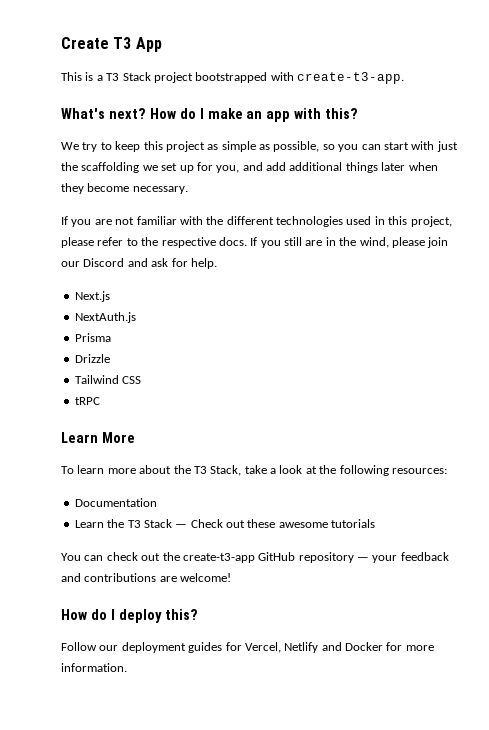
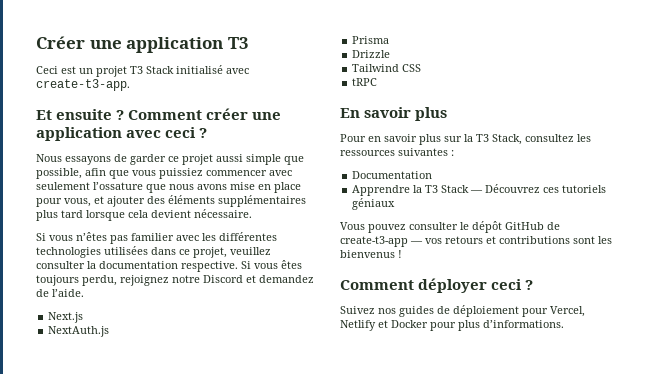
- Create T3 App
- This is a T3 Stack project bootstrapped with create-t3-app.
- What's next? How do I make an app with this?
- We try to keep this project as simple as possible, so you can start with just the scaffolding we set up for you, and add additional things later when they become necessary.
- If you are not familiar with the different technologies used in this project, please refer to the respective docs. If you still are in the wind, please join our Discord and ask for help.
+ Créer une application T3
+ Ceci est un projet T3 Stack initialisé avec create-t3-app.
+ Et ensuite ? Comment créer une application avec ceci ?
+ Nous essayons de garder ce projet aussi simple que possible, afin que vous puissiez commencer avec seulement l’ossature que nous avons mise en place pour vous, et ajouter des éléments supplémentaires plus tard lorsque cela devient nécessaire.
+ Si vous n’êtes pas familier avec les différentes technologies utilisées dans ce projet, veuillez consulter la documentation respective. Si vous êtes toujours perdu, rejoignez notre Discord et demandez de l’aide.
- Learn More
- To learn more about the T3 Stack, take a look at the following resources:
+ En savoir plus
+ Pour en savoir plus sur la T3 Stack, consultez les ressources suivantes :
- Learn the T3 Stack — Check out these awesome tutorials
- You can check out the create-t3-app GitHub repository — your feedback and contributions are welcome!
- How do I deploy this?
- Follow our deployment guides for Vercel, Netlify and Docker for more information.
+ Apprendre la T3 Stack — Découvrez ces tutoriels géniaux
+ Vous pouvez consulter le dépôt GitHub de create-t3-app — vos retours et contributions sont les bienvenus !
+ Comment déployer ceci ?
+ Suivez nos guides de déploiement pour Vercel, Netlify et Docker pour plus d’informations.

